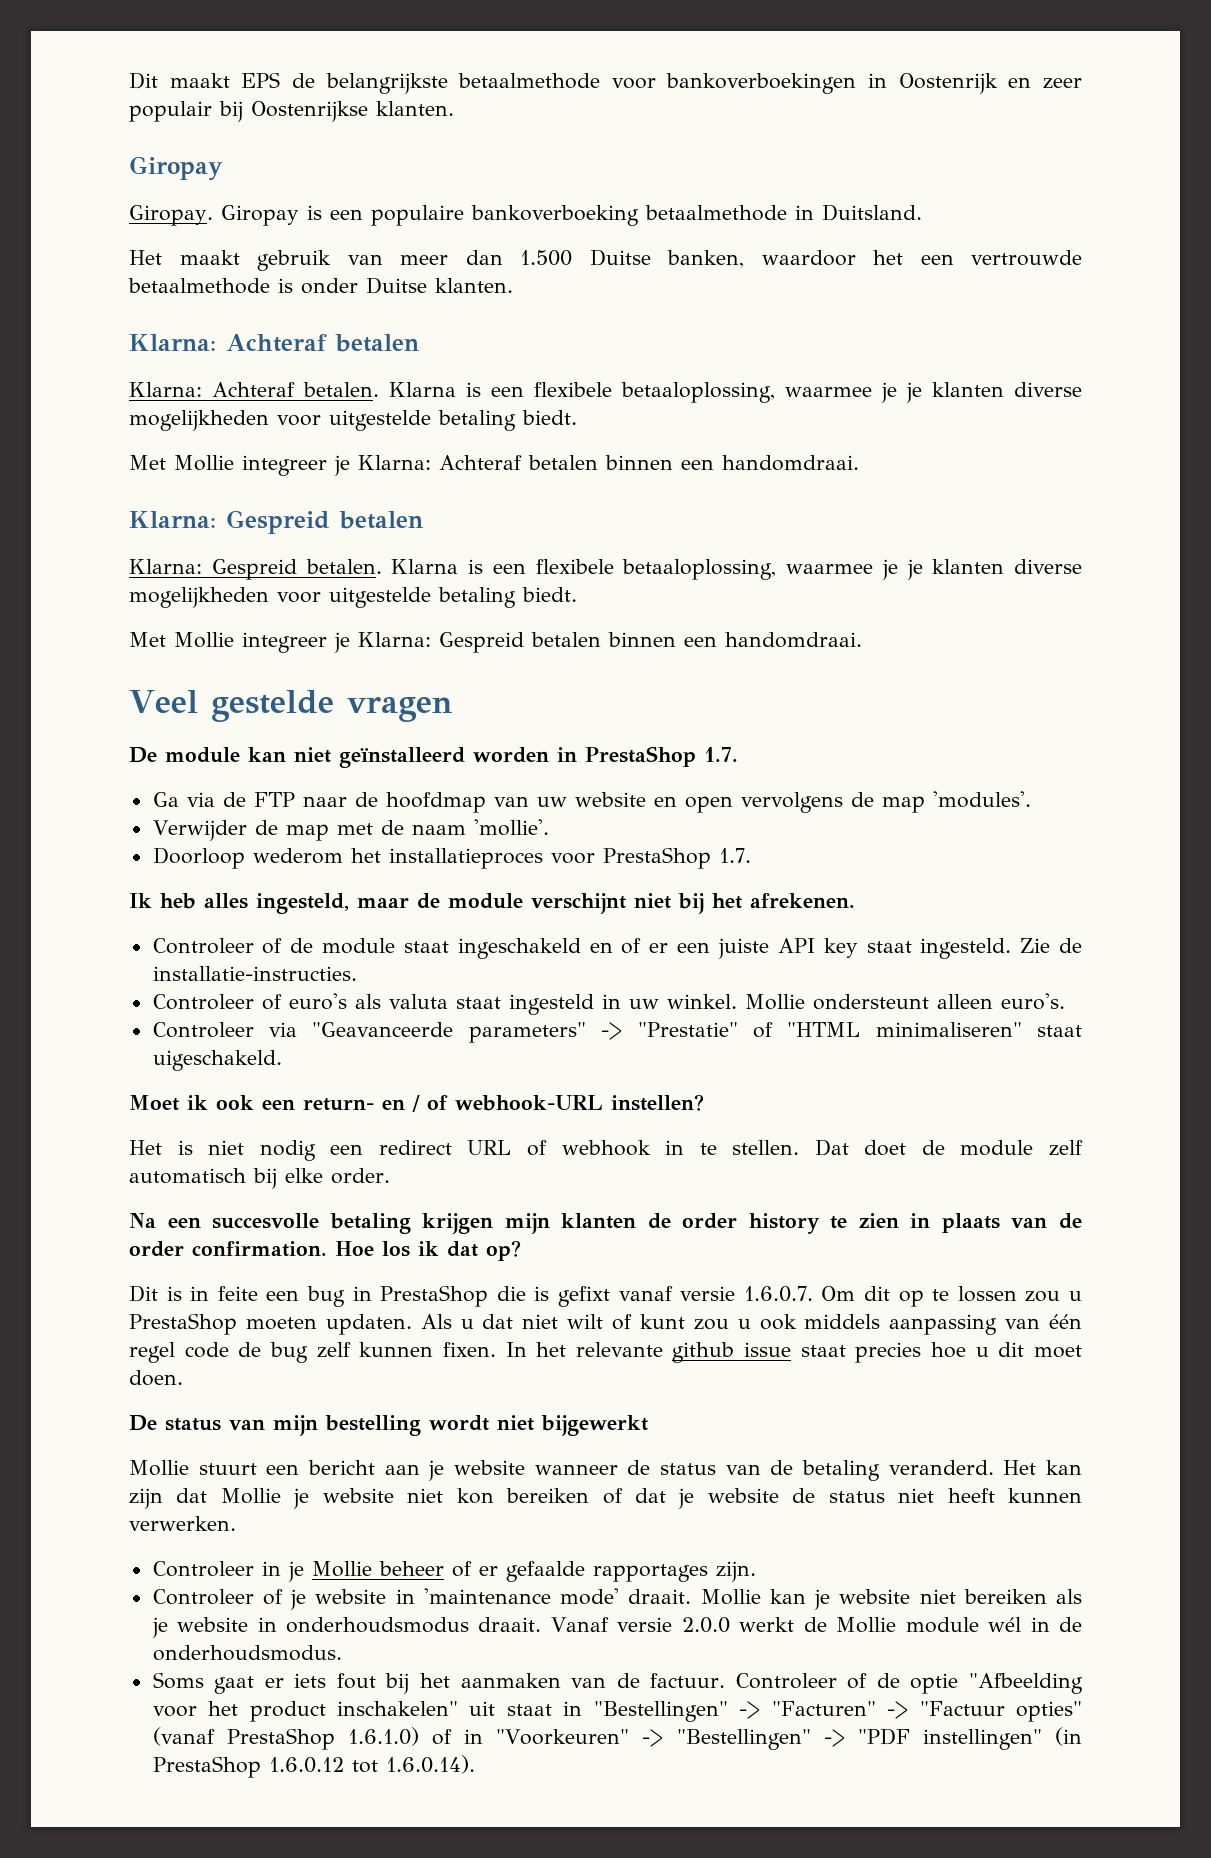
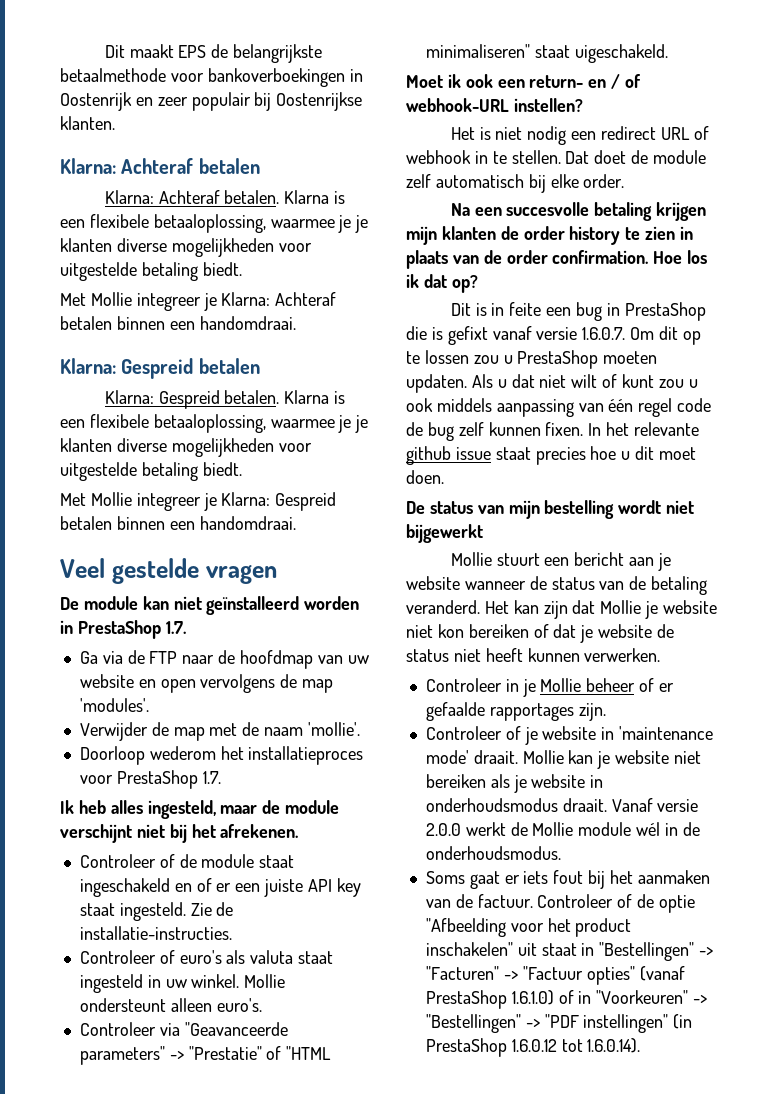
  Dit maakt EPS de belangrijkste betaalmethode voor bankoverboekingen in Oostenrijk en zeer populair bij Oostenrijkse klanten.
- Giropay
- Giropay. Giropay is een populaire bankoverboeking betaalmethode in Duitsland.
- Het maakt gebruik van meer dan 1.500 Duitse banken, waardoor het een vertrouwde betaalmethode is onder Duitse klanten.

